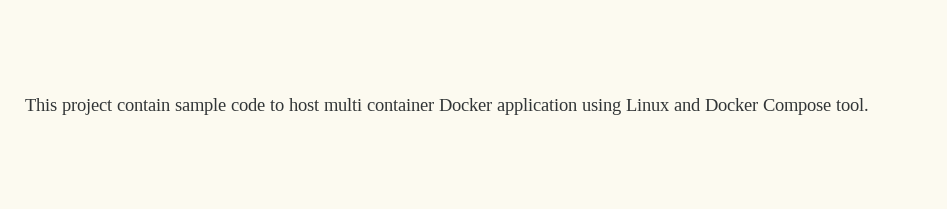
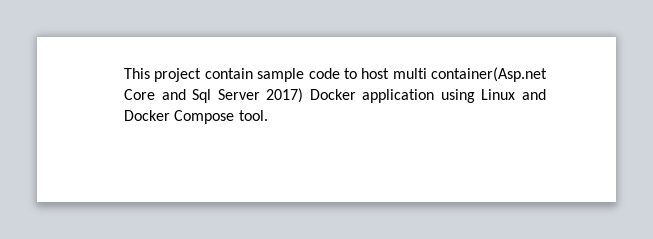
- This project contain sample code to host multi container Docker application using Linux and Docker Compose tool.
+ This project contain sample code to host multi container(Asp.net Core and Sql Server 2017) Docker application using Linux and Docker Compose tool.

